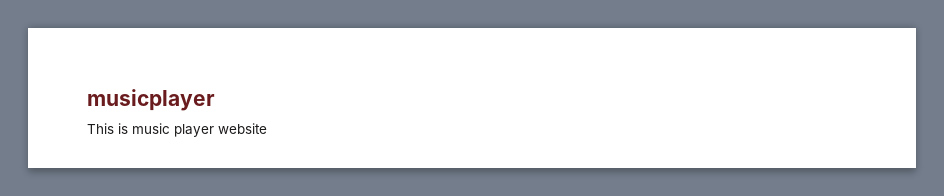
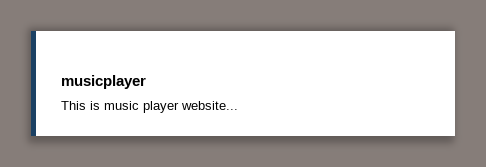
- This is music player website
+ This is music player website...

